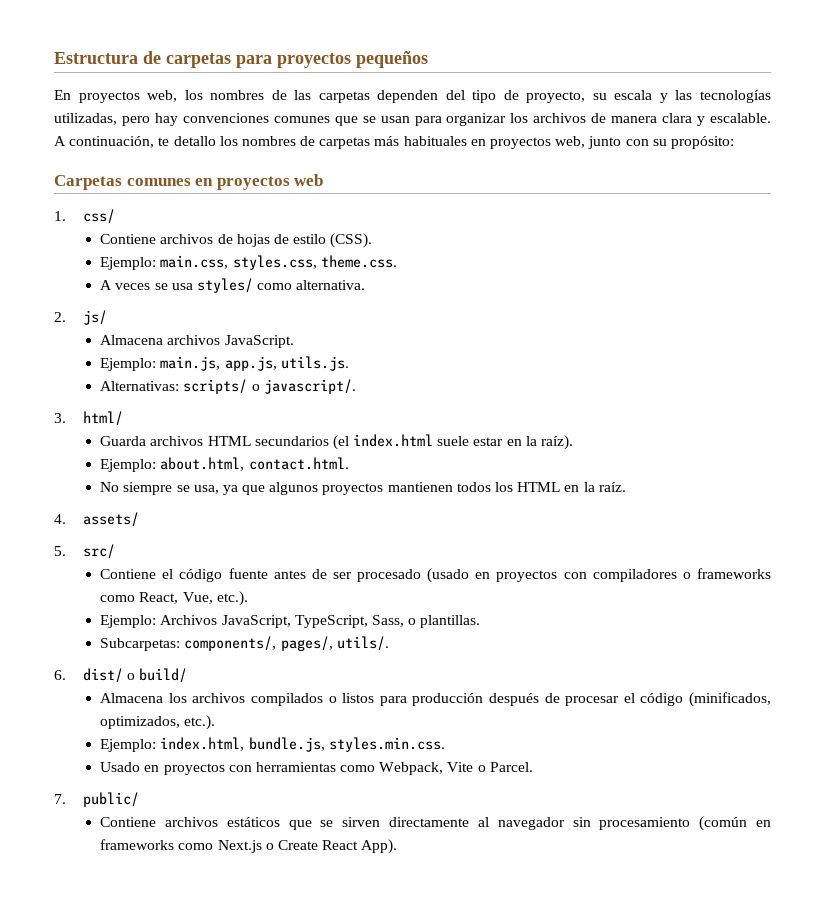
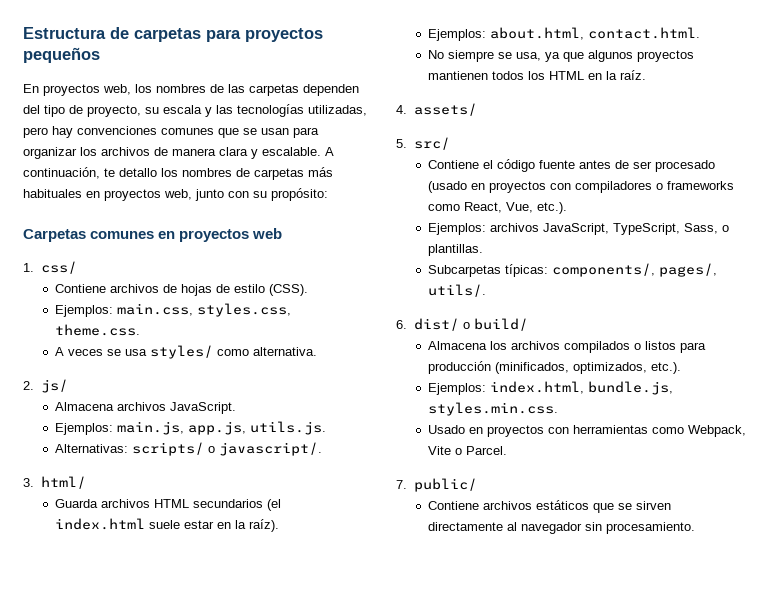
- Ejemplo: main.css, styles.css, theme.css.
+ Ejemplos: main.css, styles.css, theme.css.
- Ejemplo: main.js, app.js, utils.js.
+ Ejemplos: main.js, app.js, utils.js.
- Ejemplo: about.html, contact.html.
+ Ejemplos: about.html, contact.html.
- Ejemplo: Archivos JavaScript, TypeScript, Sass, o plantillas.
+ Ejemplos: archivos JavaScript, TypeScript, Sass, o plantillas.
- Subcarpetas: components/, pages/, utils/.
+ Subcarpetas típicas: components/, pages/, utils/.
- Almacena los archivos compilados o listos para producción después de procesar el código (minificados, optimizados, etc.).
+ Almacena los archivos compilados o listos para producción (minificados, optimizados, etc.).
- Ejemplo: index.html, bundle.js, styles.min.css.
+ Ejemplos: index.html, bundle.js, styles.min.css.
- Contiene archivos estáticos que se sirven directamente al navegador sin procesamiento (común en frameworks como Next.js o Create React App).
+ Contiene archivos estáticos que se sirven directamente al navegador sin procesamiento.

